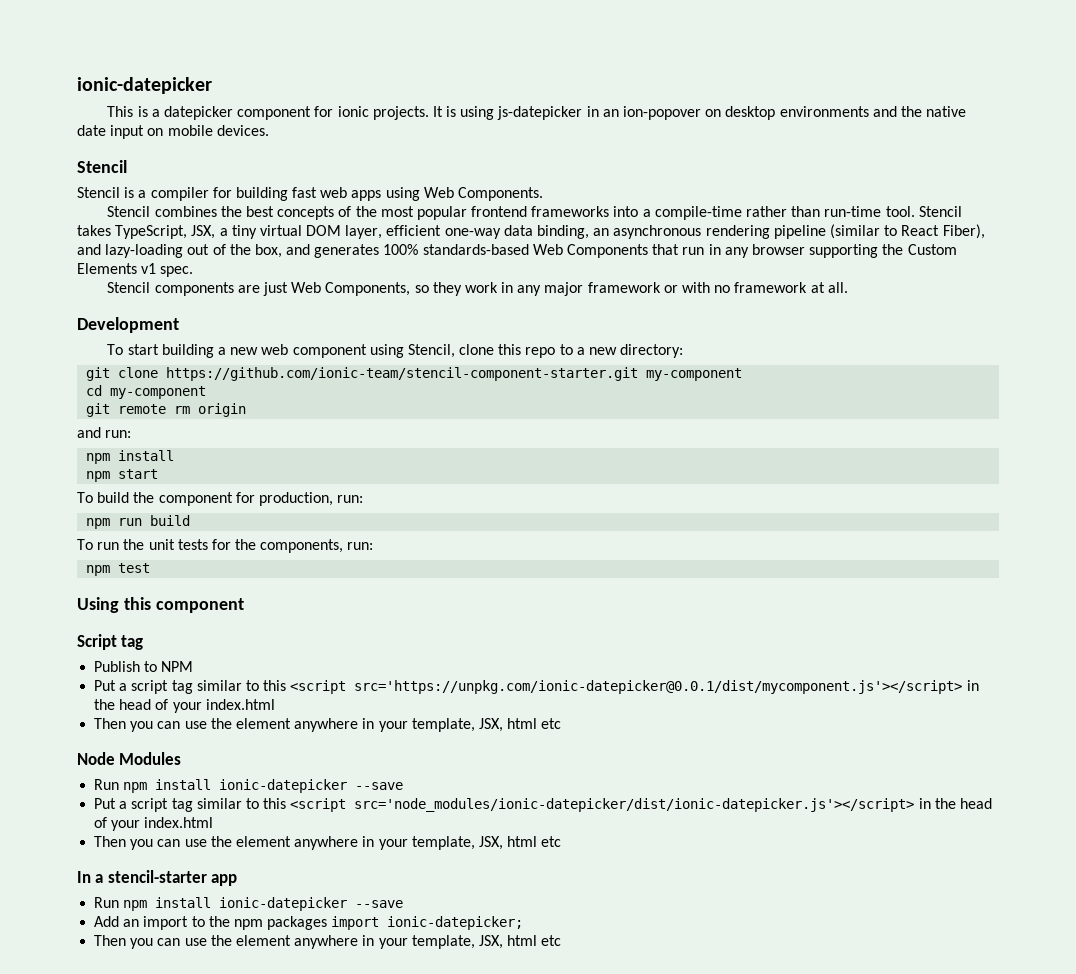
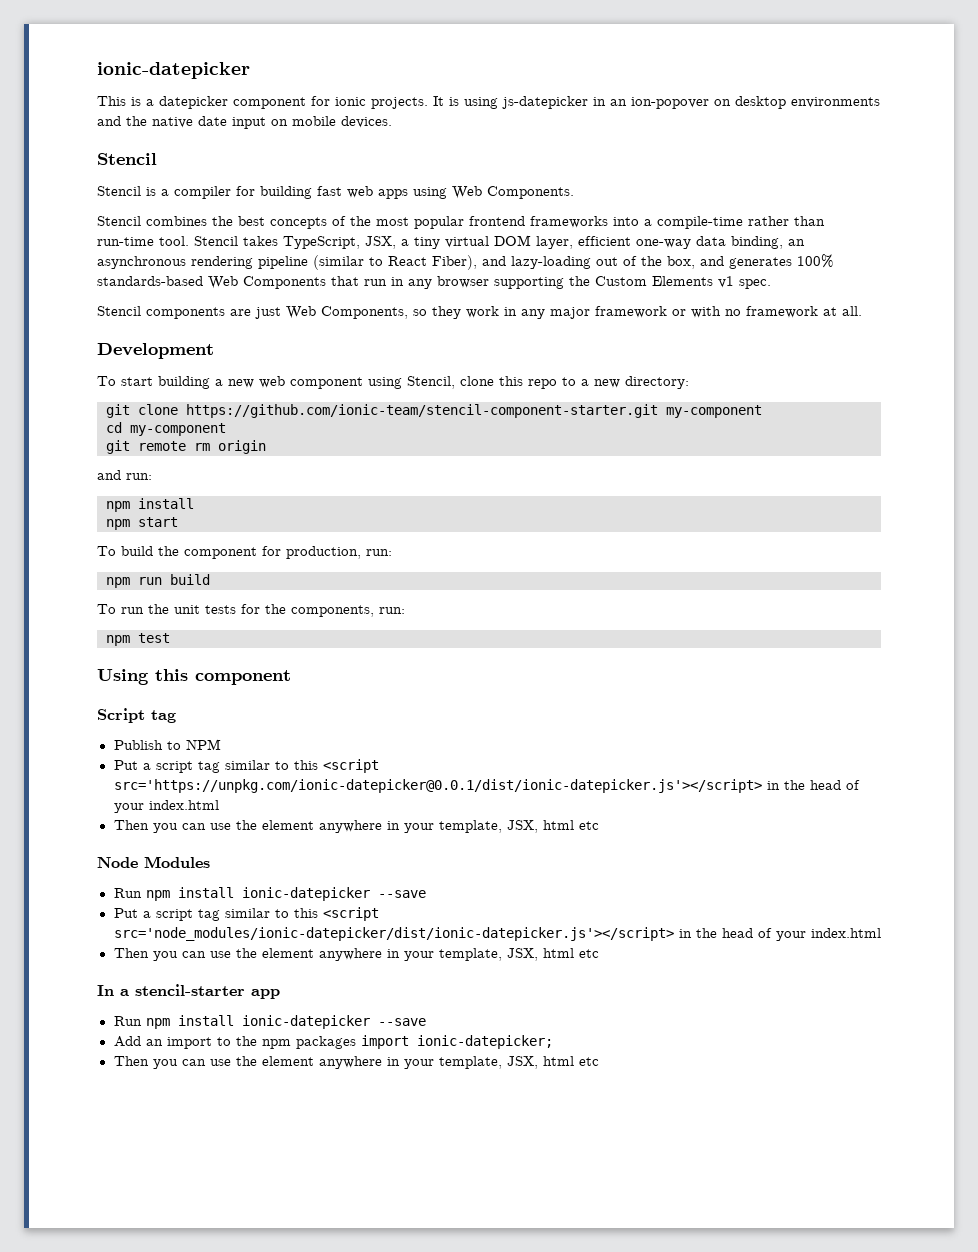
- Put a script tag similar to this <script src='https://unpkg.com/ionic-datepicker@0.0.1/dist/mycomponent.js'></script> in the head of your index.html
+ Put a script tag similar to this <script src='https://unpkg.com/ionic-datepicker@0.0.1/dist/ionic-datepicker.js'></script> in the head of your index.html

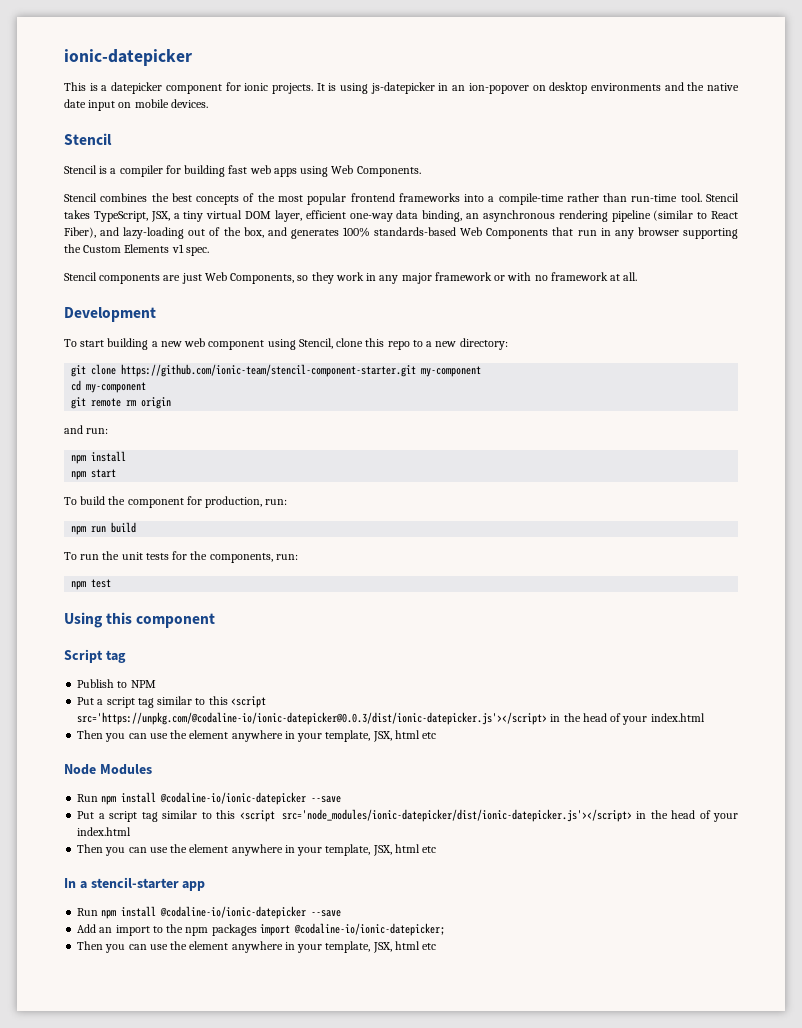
- Put a script tag similar to this <script src='https://unpkg.com/ionic-datepicker@0.0.1/dist/ionic-datepicker.js'></script> in the head of your index.html
+ Put a script tag similar to this <script src='https://unpkg.com/@codaline-io/ionic-datepicker@0.0.3/dist/ionic-datepicker.js'></script> in the head of your index.html
  Node Modules
- Run npm install ionic-datepicker --save
+ Run npm install @codaline-io/ionic-datepicker --save
  In a stencil-starter app
- Run npm install ionic-datepicker --save
+ Run npm install @codaline-io/ionic-datepicker --save
- Add an import to the npm packages import ionic-datepicker;
+ Add an import to the npm packages import @codaline-io/ionic-datepicker;

